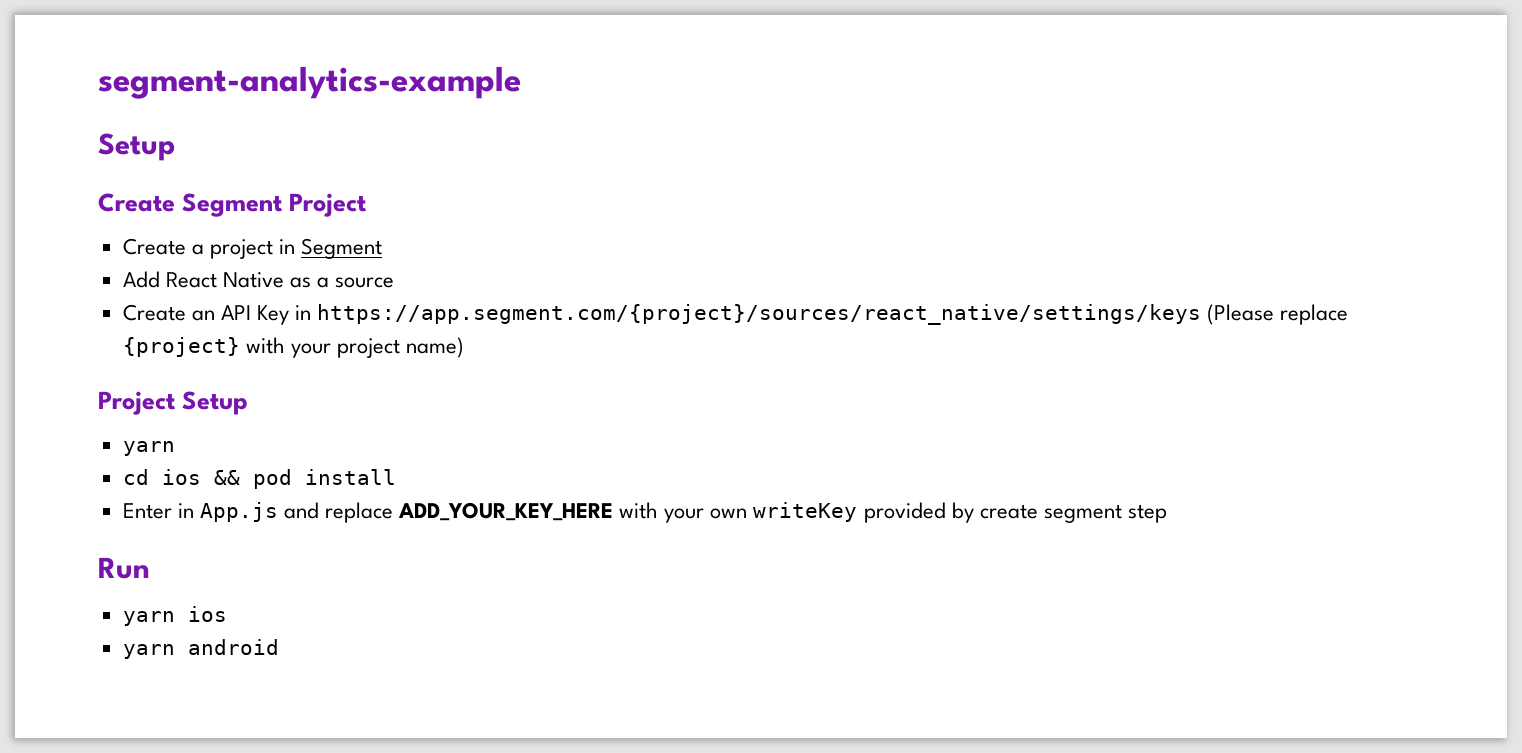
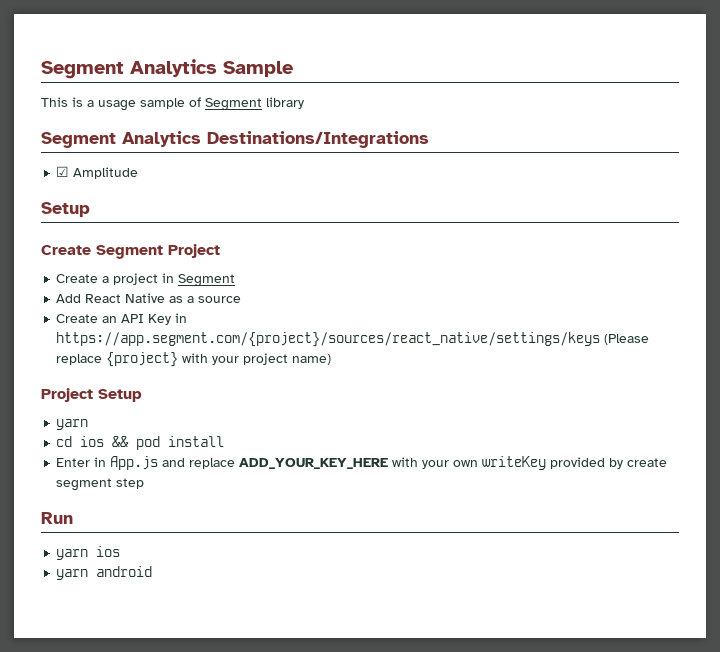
- segment-analytics-example
+ Segment Analytics Sample
+ This is a usage sample of Segment library
+ Segment Analytics Destinations/Integrations
+ ☑ Amplitude

